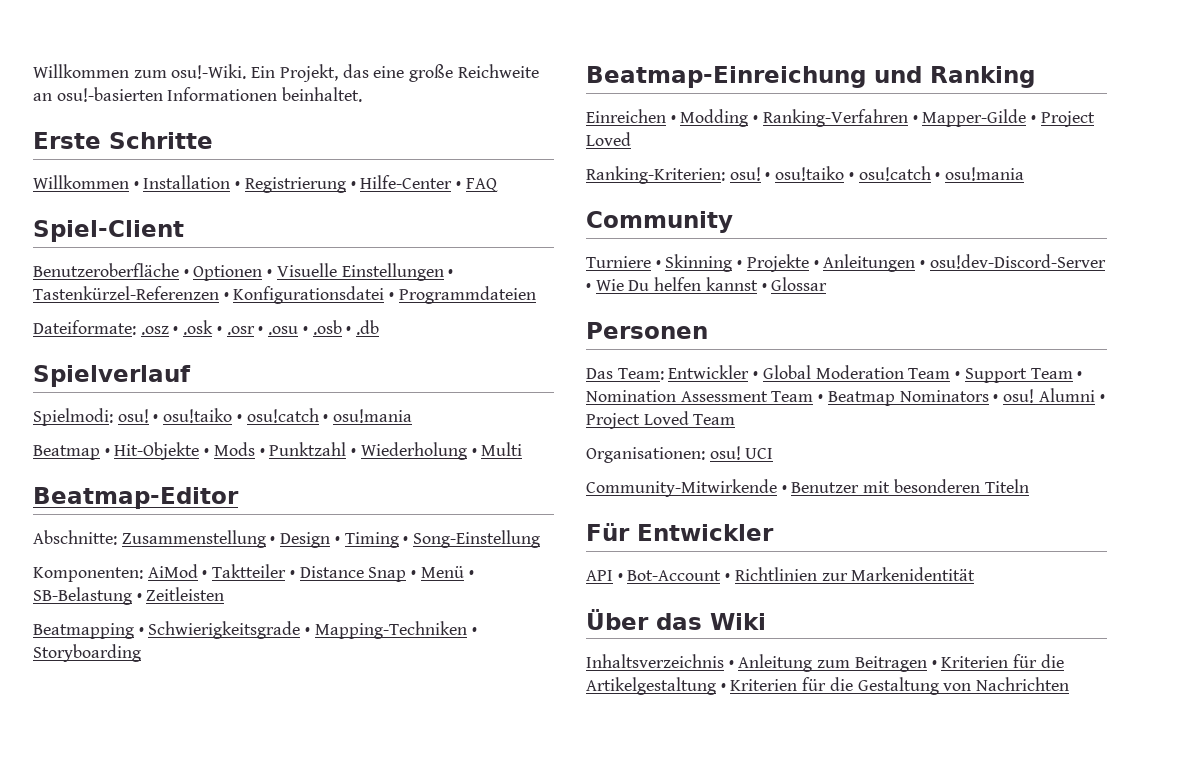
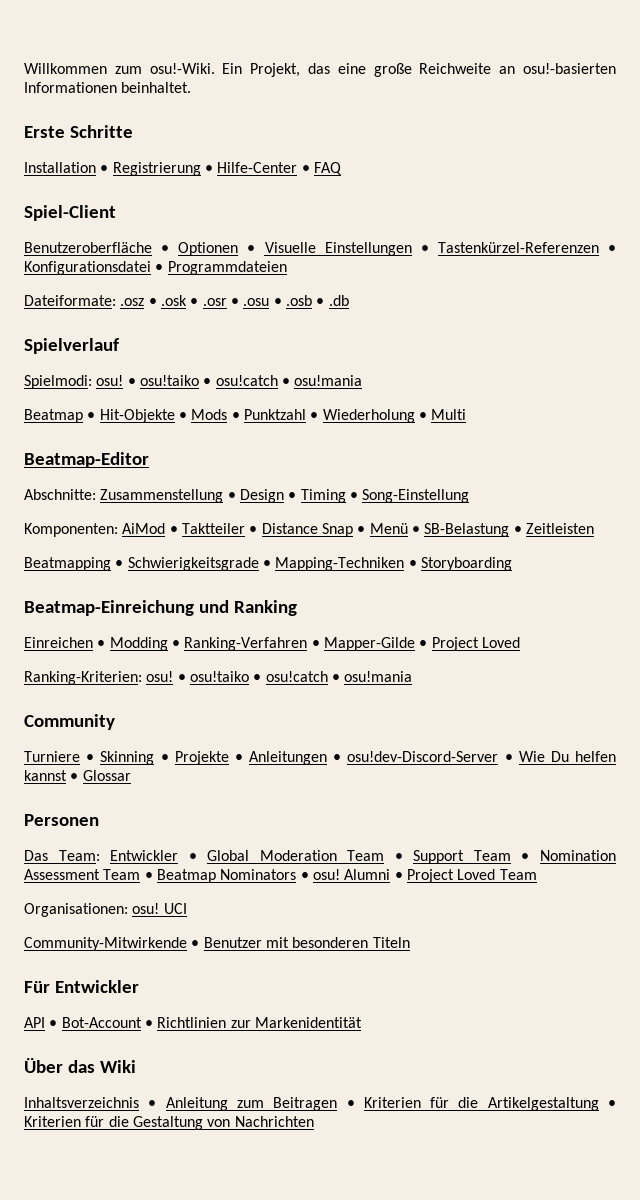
- Willkommen • Installation • Registrierung • Hilfe-Center • FAQ
+ Installation • Registrierung • Hilfe-Center • FAQ

